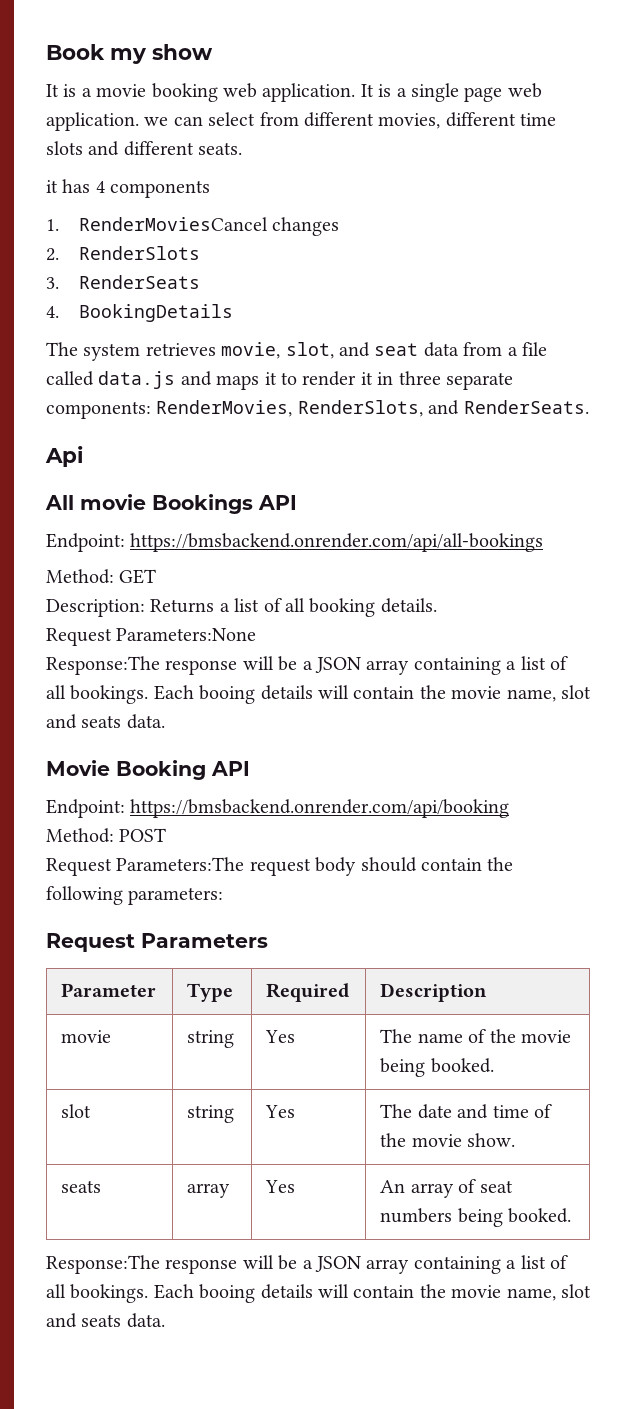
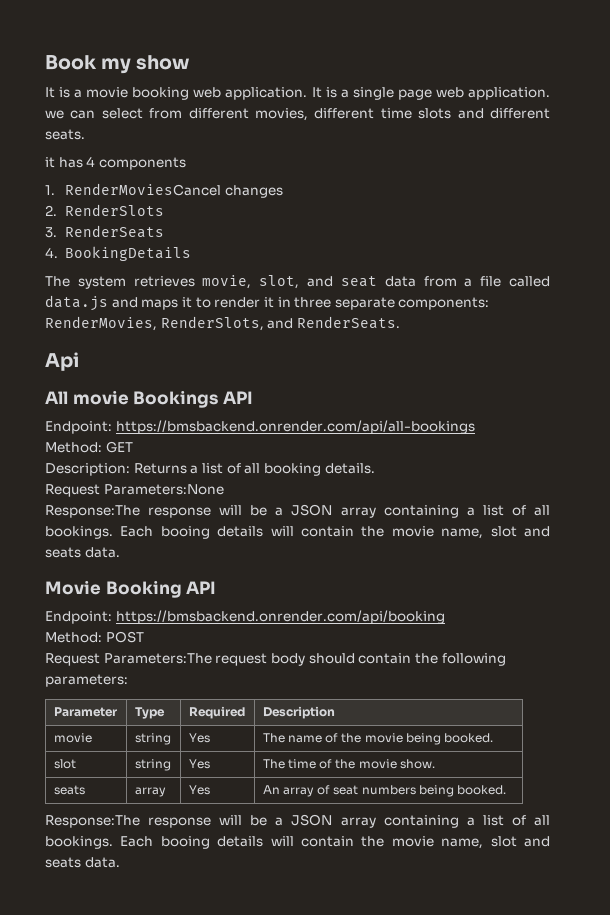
- Request Parameters
- slot | string | Yes | The date and time of the movie show.
+ slot | string | Yes | The time of the movie show.

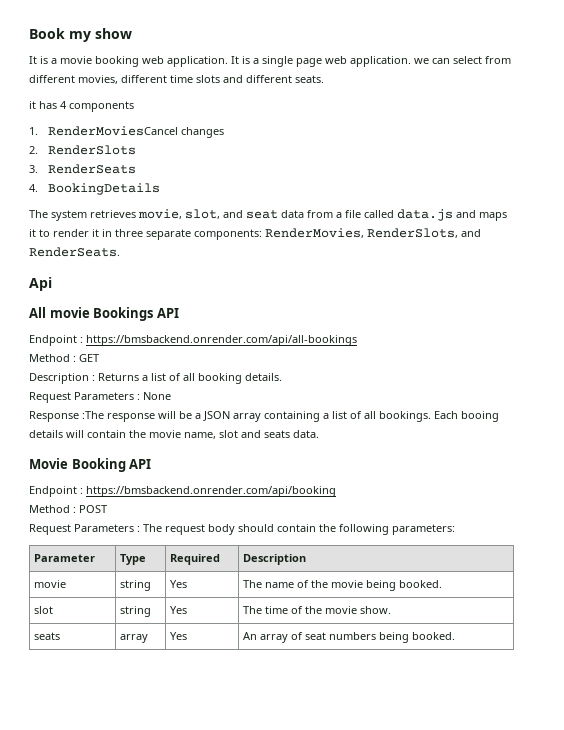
- Endpoint: https://bmsbackend.onrender.com/api/all-bookings
+ Endpoint : https://bmsbackend.onrender.com/api/all-bookings
- Method: GET
+ Method : GET
- Description: Returns a list of all booking details.
+ Description : Returns a list of all booking details.
- Request Parameters:None
- Response:The response will be a JSON array containing a list of all bookings.
+ Request Parameters : None
+ Response :The response will be a JSON array containing a list of all bookings.
- Endpoint: https://bmsbackend.onrender.com/api/booking
+ Endpoint : https://bmsbackend.onrender.com/api/booking
- Method: POST
+ Method : POST
- Request Parameters:The request body should contain the following parameters:
+ Request Parameters : The request body should contain the following parameters:
  seats | array | Yes | An array of seat numbers being booked.
- Response:The response will be a JSON array containing a list of all bookings. Each booing details will contain the movie name, slot and seats data.

